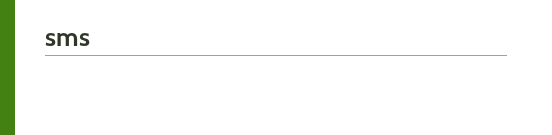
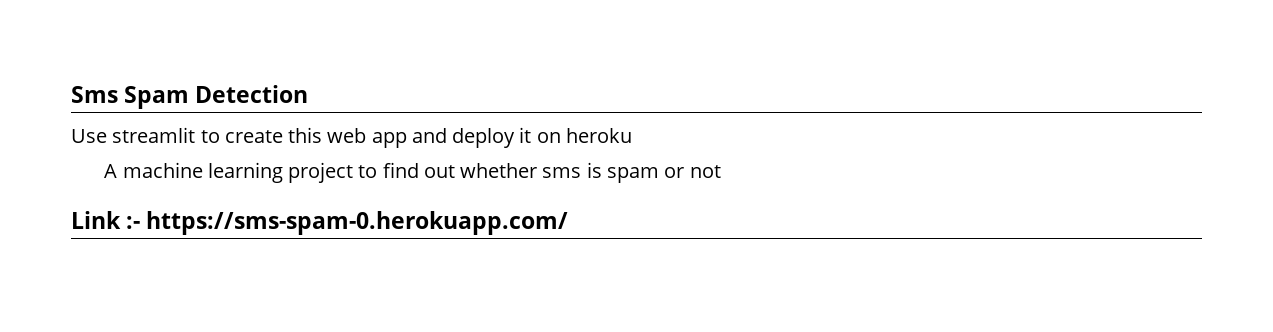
- sms
+ Sms Spam Detection
+ Use streamlit to create this web app and deploy it on heroku
+ A machine learning project to find out whether sms is spam or not
+ Link :- https://sms-spam-0.herokuapp.com/

